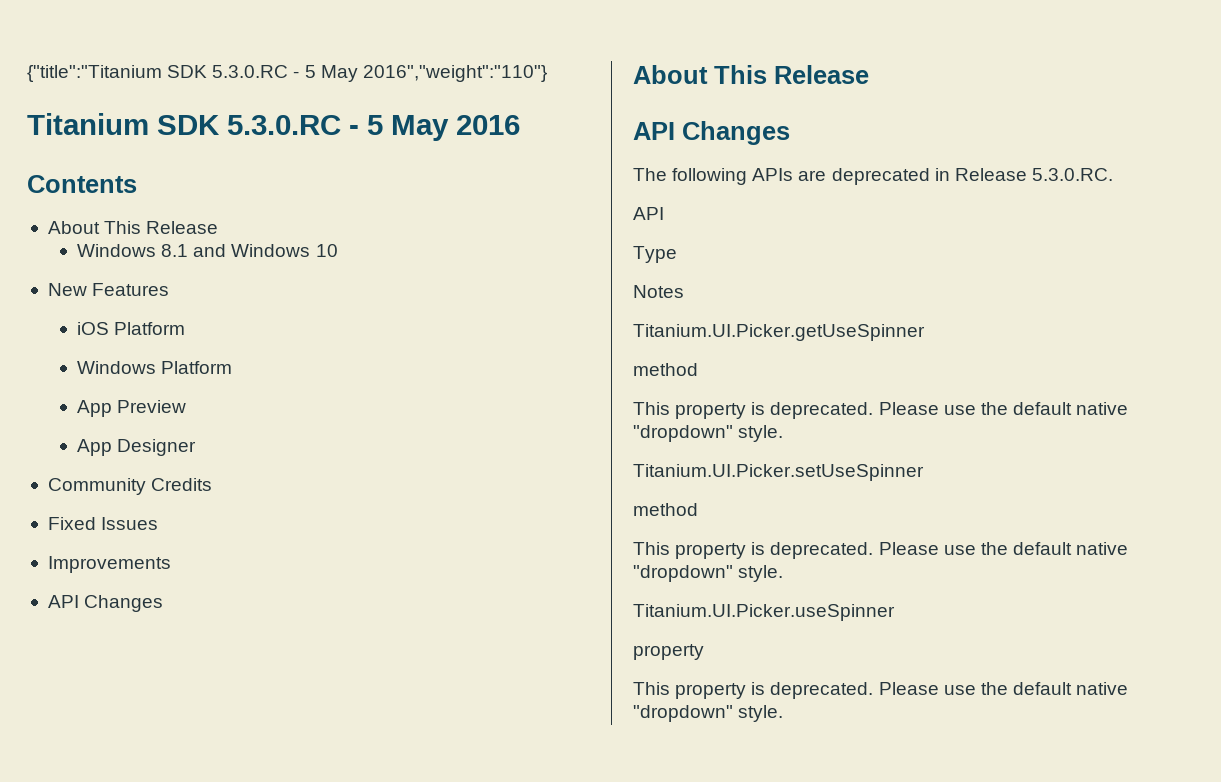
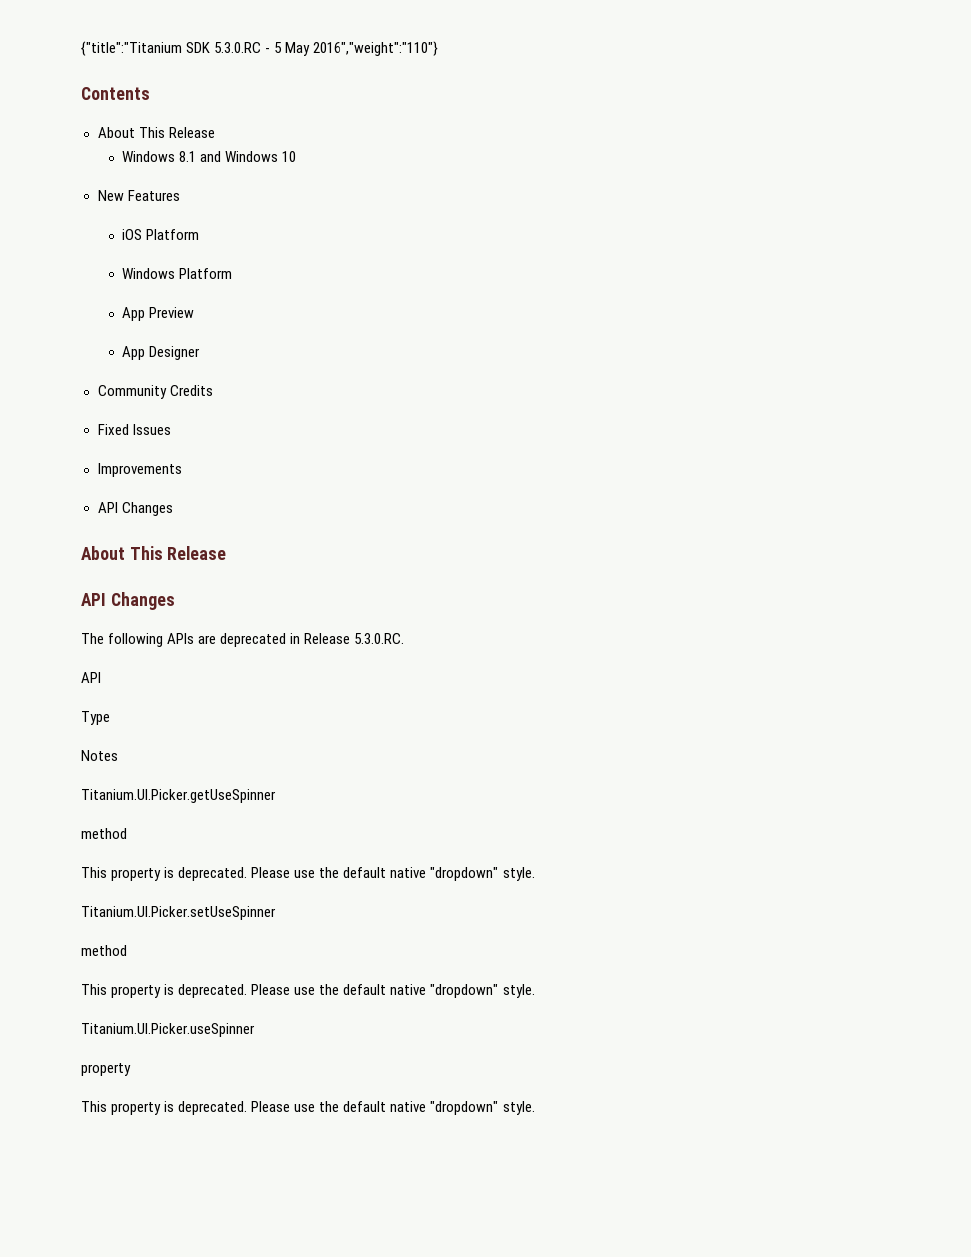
- Titanium SDK 5.3.0.RC - 5 May 2016

